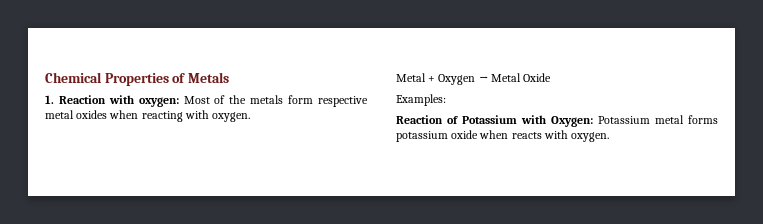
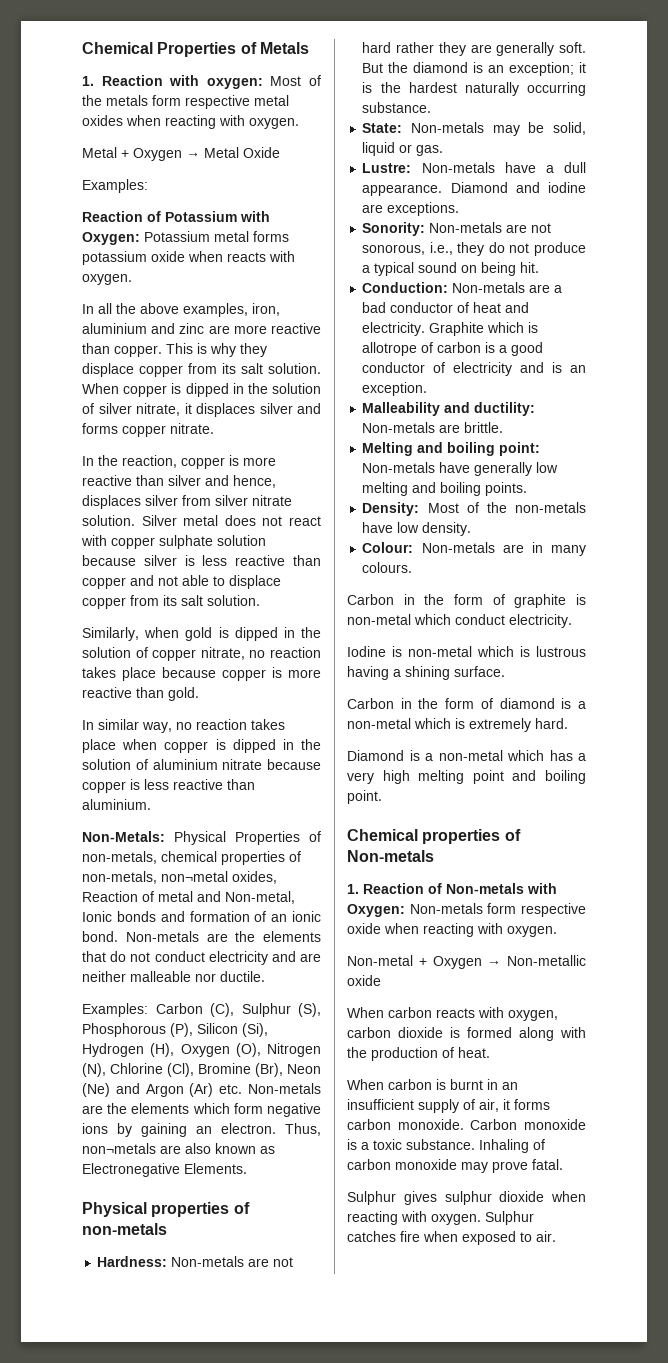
+ In all the above examples, iron, aluminium and zinc are more reactive than copper. This is why they displace copper from its salt solution. When copper is dipped in the solution of silver nitrate, it displaces silver and forms copper nitrate.
+ In the reaction, copper is more reactive than silver and hence, displaces silver from silver nitrate solution. Silver metal does not react with copper sulphate solution because silver is less reactive than copper and not able to displace copper from its salt solution.
+ Similarly, when gold is dipped in the solution of copper nitrate, no reaction takes place because copper is more reactive than gold.
+ In similar way, no reaction takes place when copper is dipped in the solution of aluminium nitrate because copper is less reactive than aluminium.
+ Non-Metals: Physical Properties of non-metals, chemical properties of non-metals, non¬metal oxides, Reaction of metal and Non-metal, Ionic bonds and formation of an ionic bond. Non-metals are the elements that do not conduct electricity and are neither malleable nor ductile.
+ Examples: Carbon (C), Sulphur (S), Phosphorous (P), Silicon (Si), Hydrogen (H), Oxygen (O), Nitrogen (N), Chlorine (Cl), Bromine (Br), Neon (Ne) and Argon (Ar) etc. Non-metals are the elements which form negative ions by gaining an electron. Thus, non¬metals are also known as Electronegative Elements.
+ Physical properties of non-metals
+ Hardness: Non-metals are not hard rather they are generally soft. But the diamond is an exception; it is the hardest naturally occurring substance.
+ State: Non-metals may be solid, liquid or gas.
+ Lustre: Non-metals have a dull appearance. Diamond and iodine are exceptions.
+ Sonority: Non-metals are not sonorous, i.e., they do not produce a typical sound on being hit.
+ Conduction: Non-metals are a bad conductor of heat and electricity. Graphite which is allotrope of carbon is a good conductor of electricity and is an exception.
+ Malleability and ductility: Non-metals are brittle.
+ Melting and boiling point: Non-metals have generally low melting and boiling points.
+ Density: Most of the non-metals have low density.
+ Colour: Non-metals are in many colours.
+ Carbon in the form of graphite is non-metal which conduct electricity.
+ Iodine is non-metal which is lustrous having a shining surface.
+ Carbon in the form of diamond is a non-metal which is extremely hard.
+ Diamond is a non-metal which has a very high melting point and boiling point.
+ Chemical properties of Non-metals
+ 1. Reaction of Non-metals with Oxygen: Non-metals form respective oxide when reacting with oxygen.
+ Non-metal + Oxygen → Non-metallic oxide
+ When carbon reacts with oxygen, carbon dioxide is formed along with the production of heat.
+ When carbon is burnt in an insufficient supply of air, it forms carbon monoxide. Carbon monoxide is a toxic substance. Inhaling of carbon monoxide may prove fatal.
+ Sulphur gives sulphur dioxide when reacting with oxygen. Sulphur catches fire when exposed to air.

